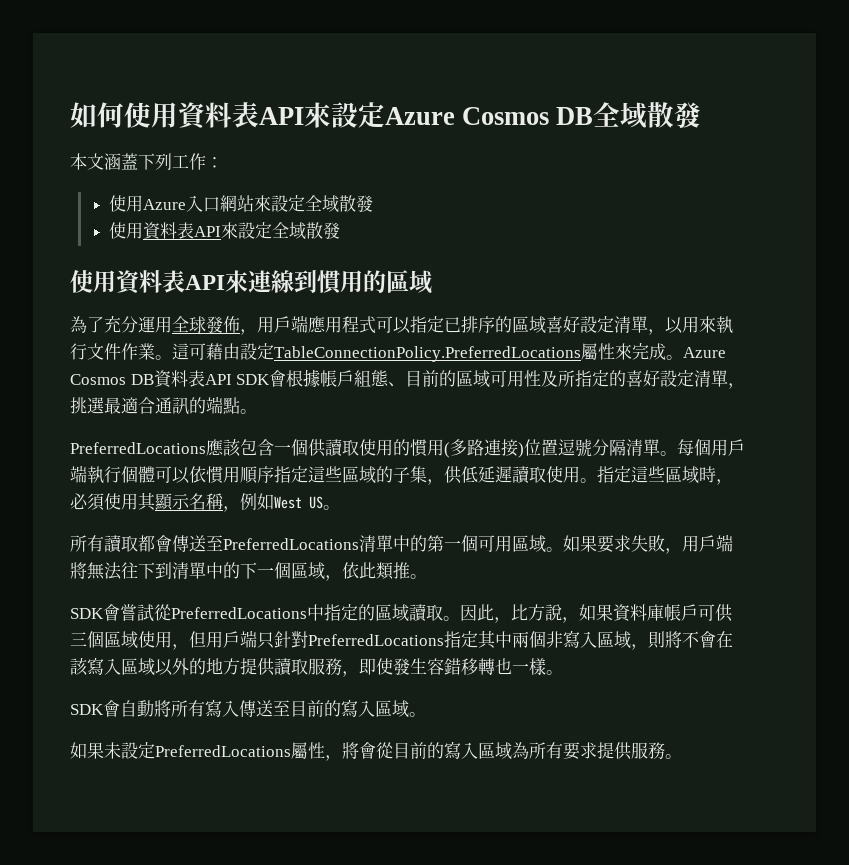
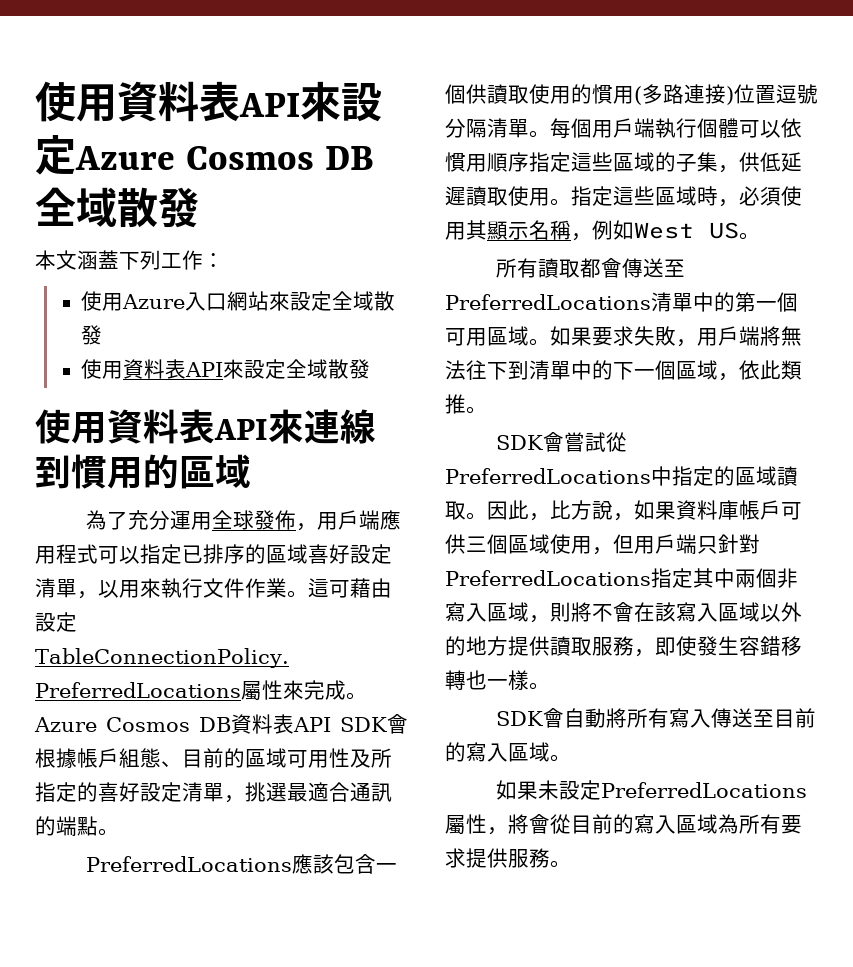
- 如何使用資料表API來設定Azure Cosmos DB全域散發
+ 使用資料表API來設定Azure Cosmos DB全域散發

